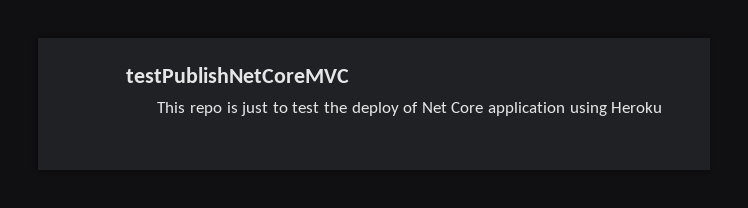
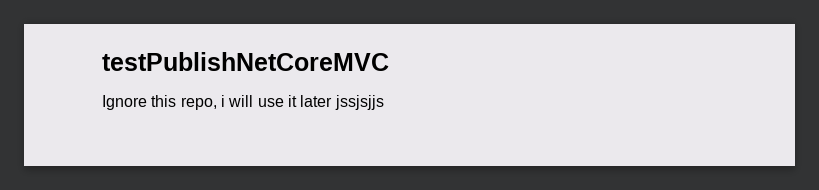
- This repo is just to test the deploy of Net Core application using Heroku
+ Ignore this repo, i will use it later jssjsjjs

